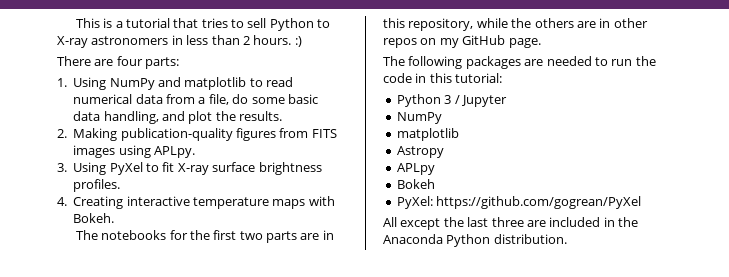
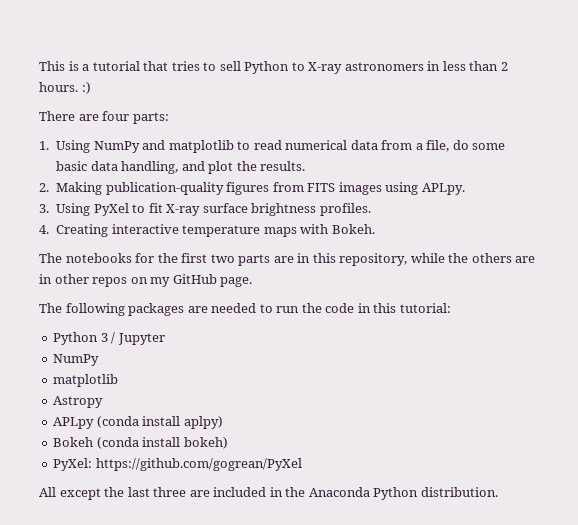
- APLpy
- Bokeh
+ APLpy (conda install aplpy)
+ Bokeh (conda install bokeh)

